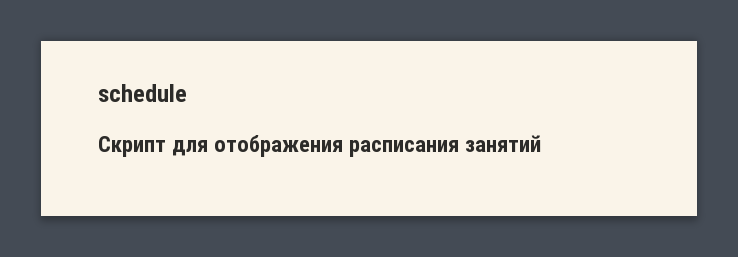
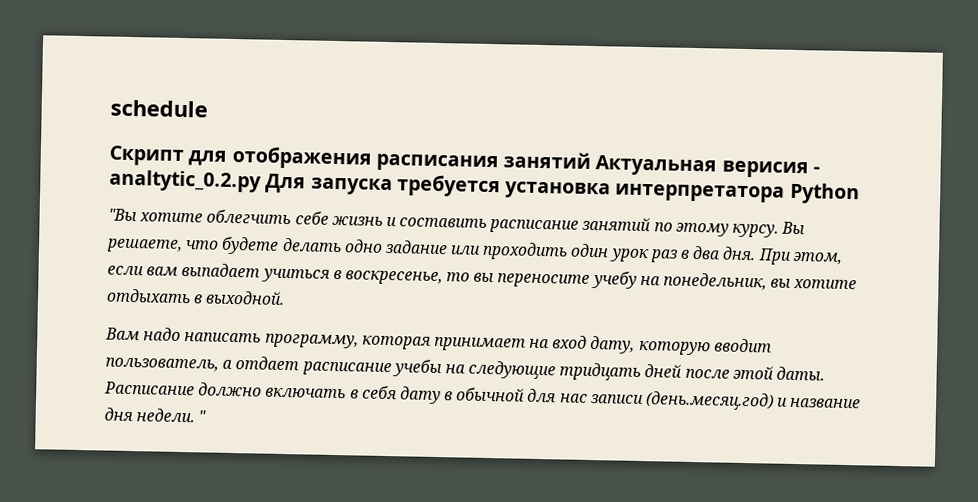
- Скрипт для отображения расписания занятий
+ Скрипт для отображения расписания занятий Актуальная верисия - analtytic_0.2.py Для запуска требуется установка интерпретатора Python
+ "Вы хотите облегчить себе жизнь и составить расписание занятий по этому курсу. Вы решаете, что будете делать одно задание или проходить один урок раз в два дня. При этом, если вам выпадает учиться в воскресенье, то вы переносите учебу на понедельник, вы хотите отдыхать в выходной.
+ Вам надо написать программу, которая принимает на вход дату, которую вводит пользователь, а отдает расписание учебы на следующие тридцать дней после этой даты. Расписание должно включать в себя дату в обычной для нас записи (день.месяц.год) и название дня недели. "

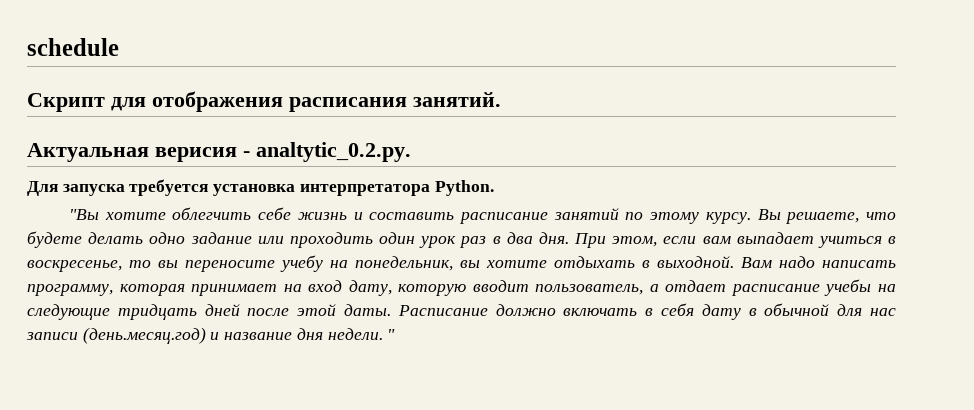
- Скрипт для отображения расписания занятий Актуальная верисия - analtytic_0.2.py Для запуска требуется установка интерпретатора Python
+ Скрипт для отображения расписания занятий.
+ Актуальная верисия - analtytic_0.2.py.
+ Для запуска требуется установка интерпретатора Python.
- При этом, если вам выпадает учиться в воскресенье, то вы переносите учебу на понедельник, вы хотите отдыхать в выходной.
- Вам надо написать программу, которая принимает на вход дату, которую вводит пользователь, а отдает расписание учебы на следующие тридцать дней после этой даты.
+ При этом, если вам выпадает учиться в воскресенье, то вы переносите учебу на понедельник, вы хотите отдыхать в выходной. Вам надо написать программу, которая принимает на вход дату, которую вводит пользователь, а отдает расписание учебы на следующие тридцать дней после этой даты.

